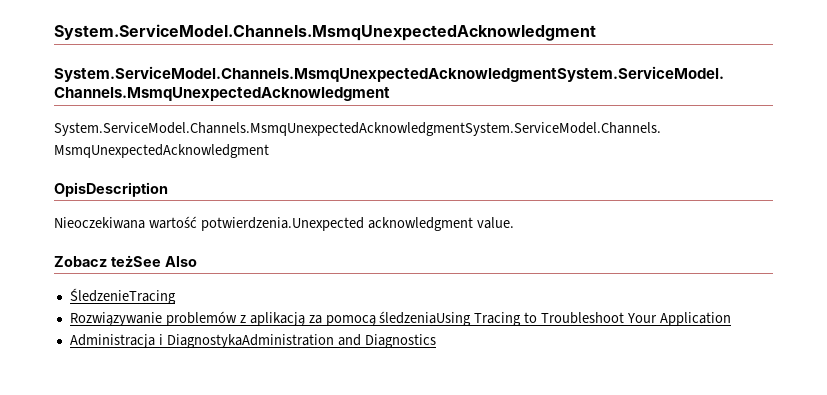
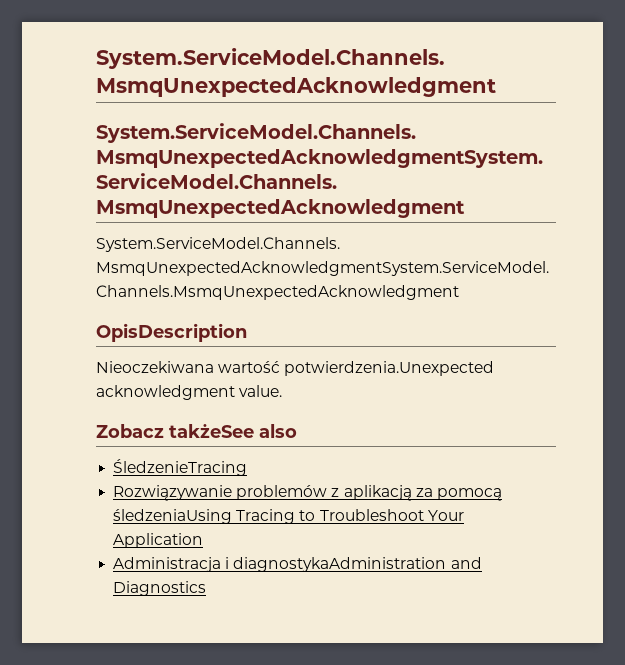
- Zobacz teżSee Also
+ Zobacz takżeSee also
- Administracja i DiagnostykaAdministration and Diagnostics
+ Administracja i diagnostykaAdministration and Diagnostics

